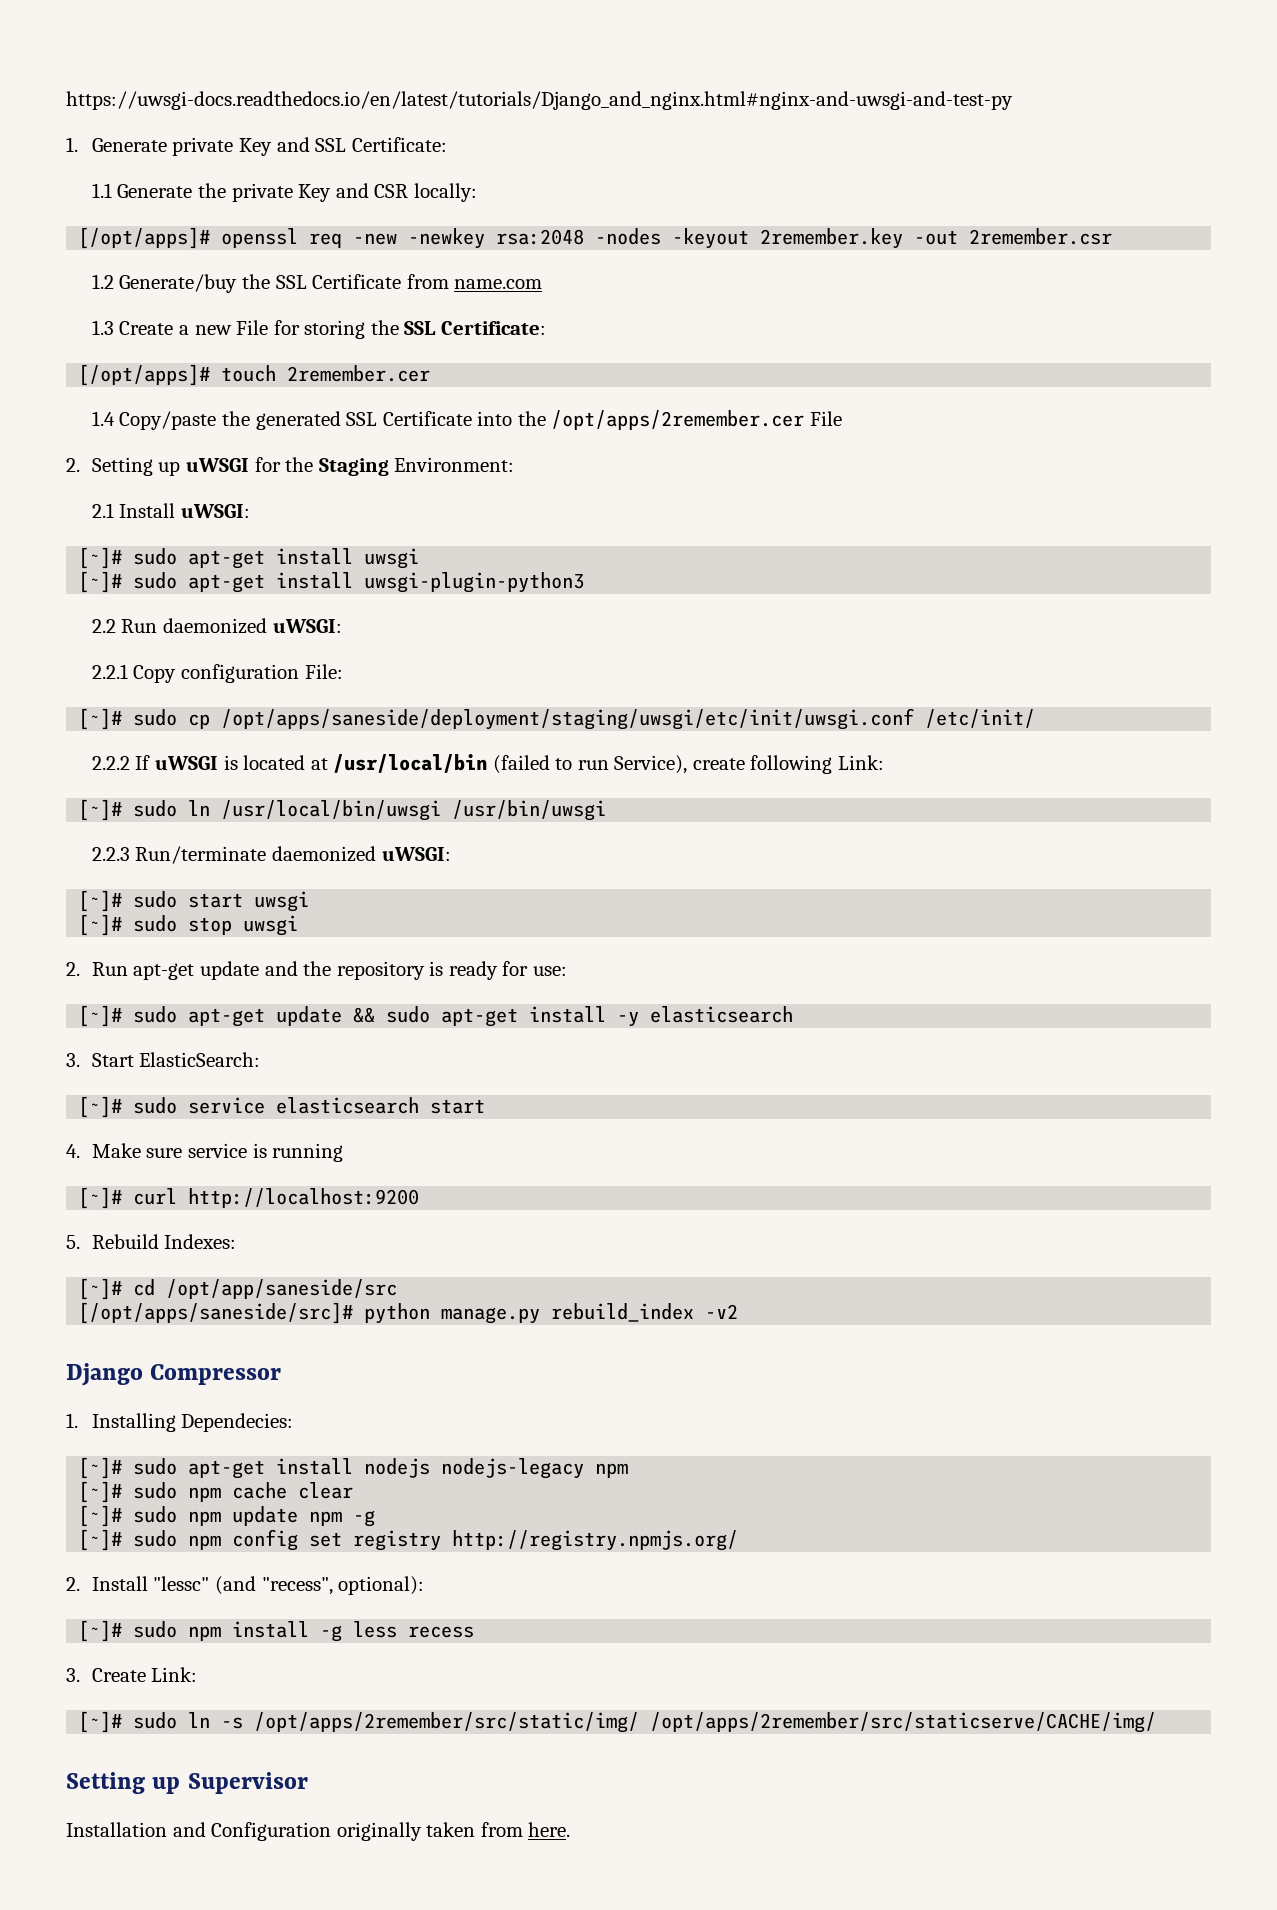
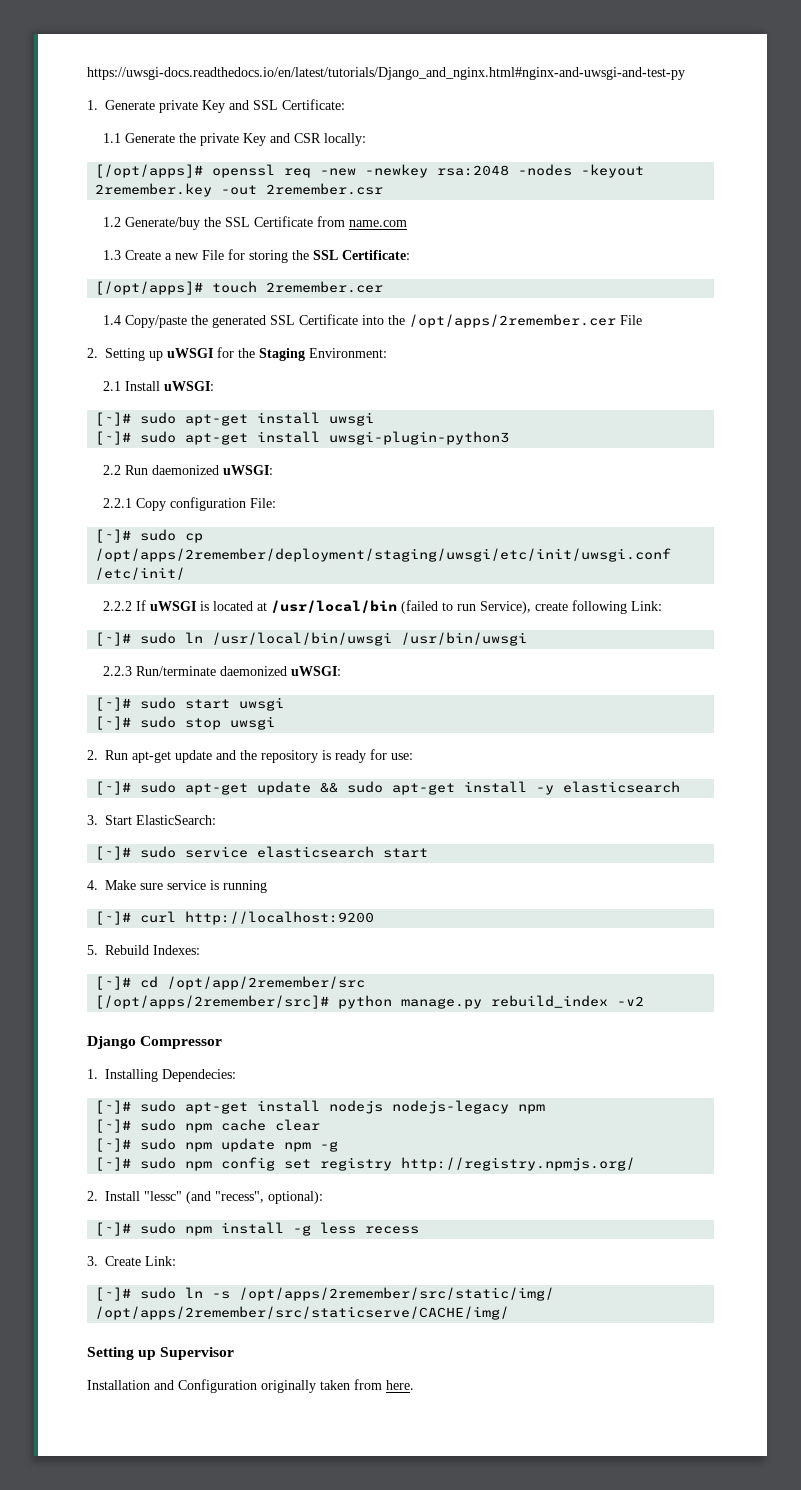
- [~]# sudo cp /opt/apps/saneside/deployment/staging/uwsgi/etc/init/uwsgi.conf /etc/init/
+ [~]# sudo cp /opt/apps/2remember/deployment/staging/uwsgi/etc/init/uwsgi.conf /etc/init/
- [~]# cd /opt/app/saneside/src
- [/opt/apps/saneside/src]# python manage.py rebuild_index -v2
+ [~]# cd /opt/app/2remember/src
+ [/opt/apps/2remember/src]# python manage.py rebuild_index -v2

